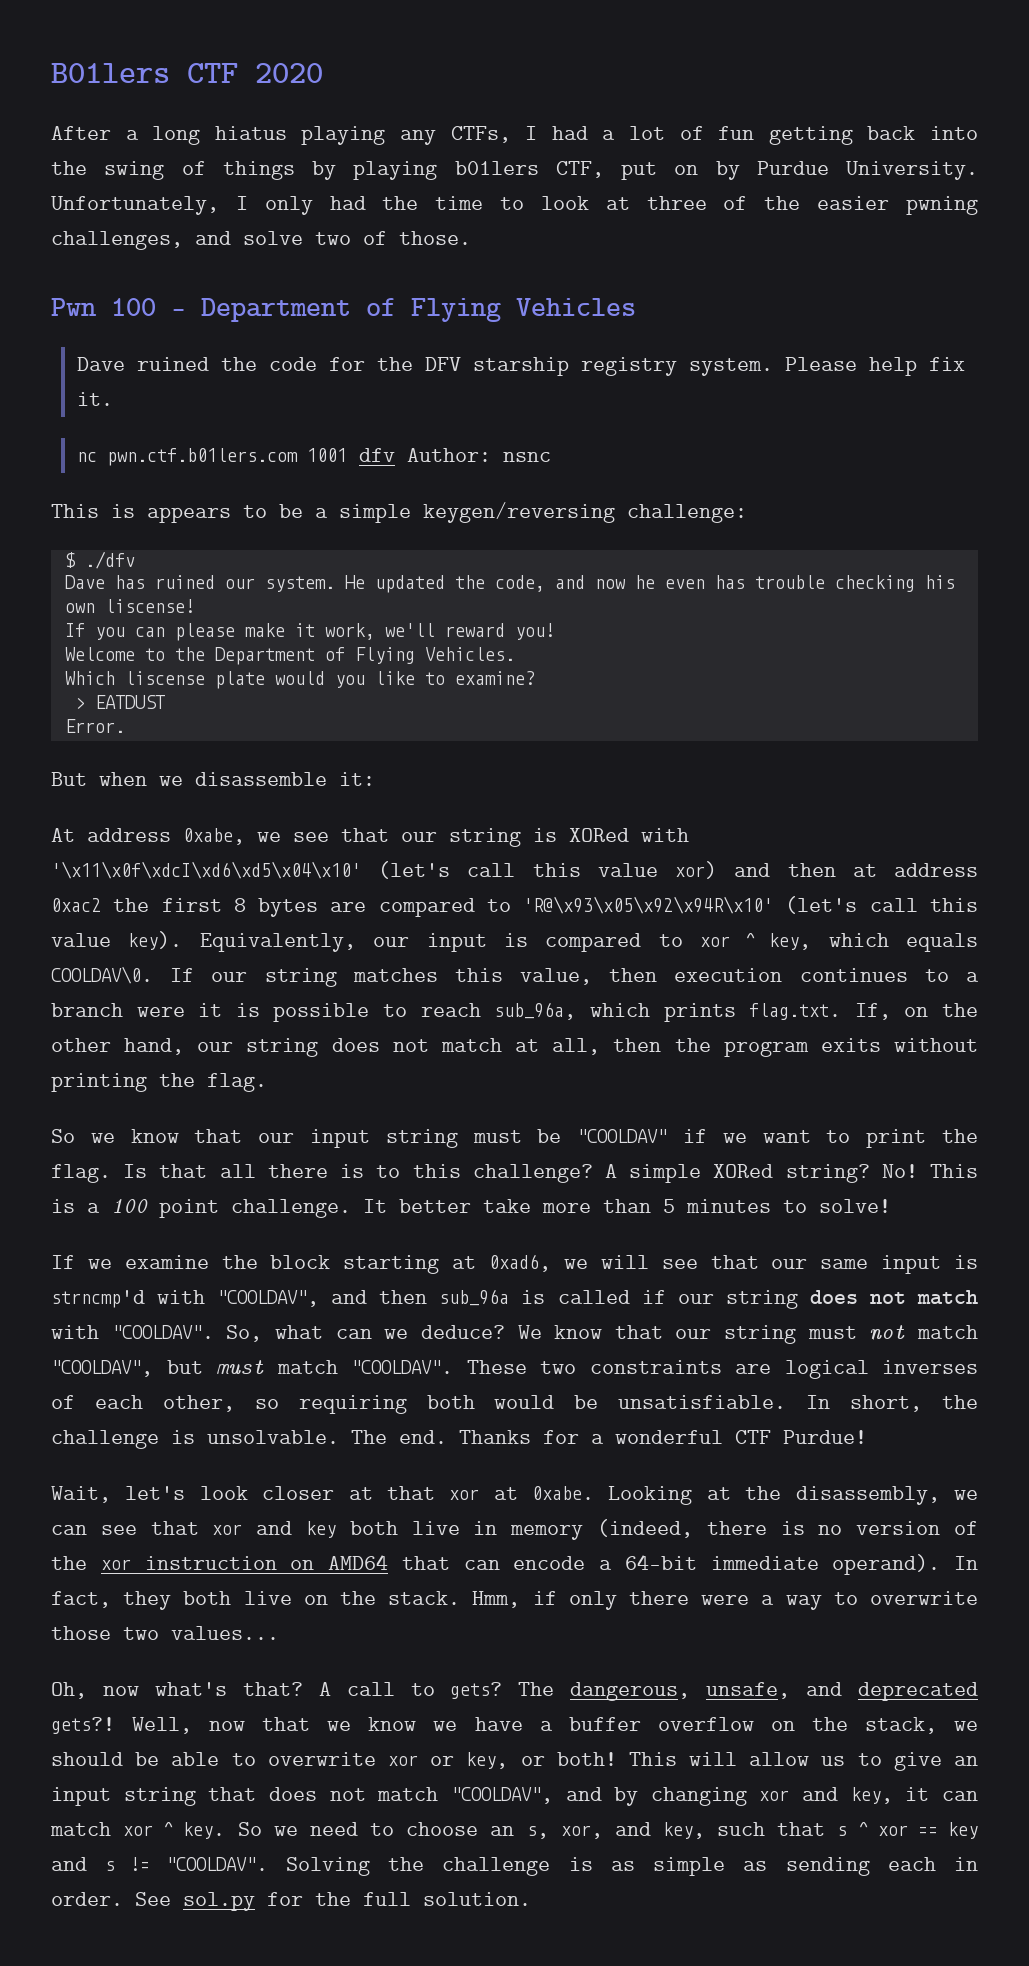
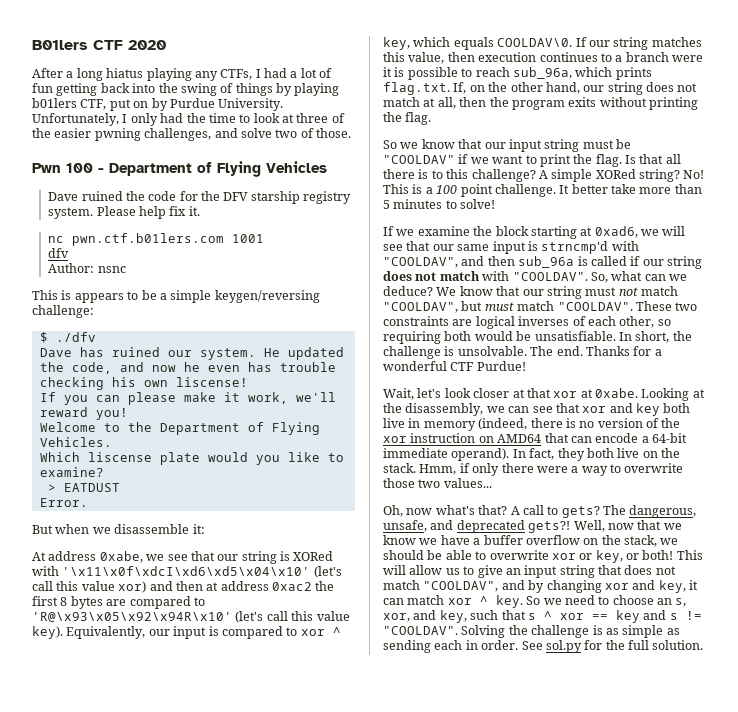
- nc pwn.ctf.b01lers.com 1001 dfv Author: nsnc
+ nc pwn.ctf.b01lers.com 1001
+ dfv
+ Author: nsnc

